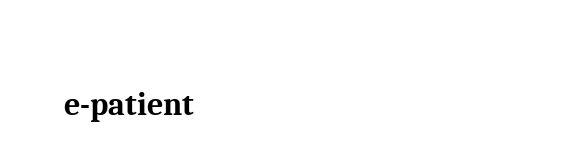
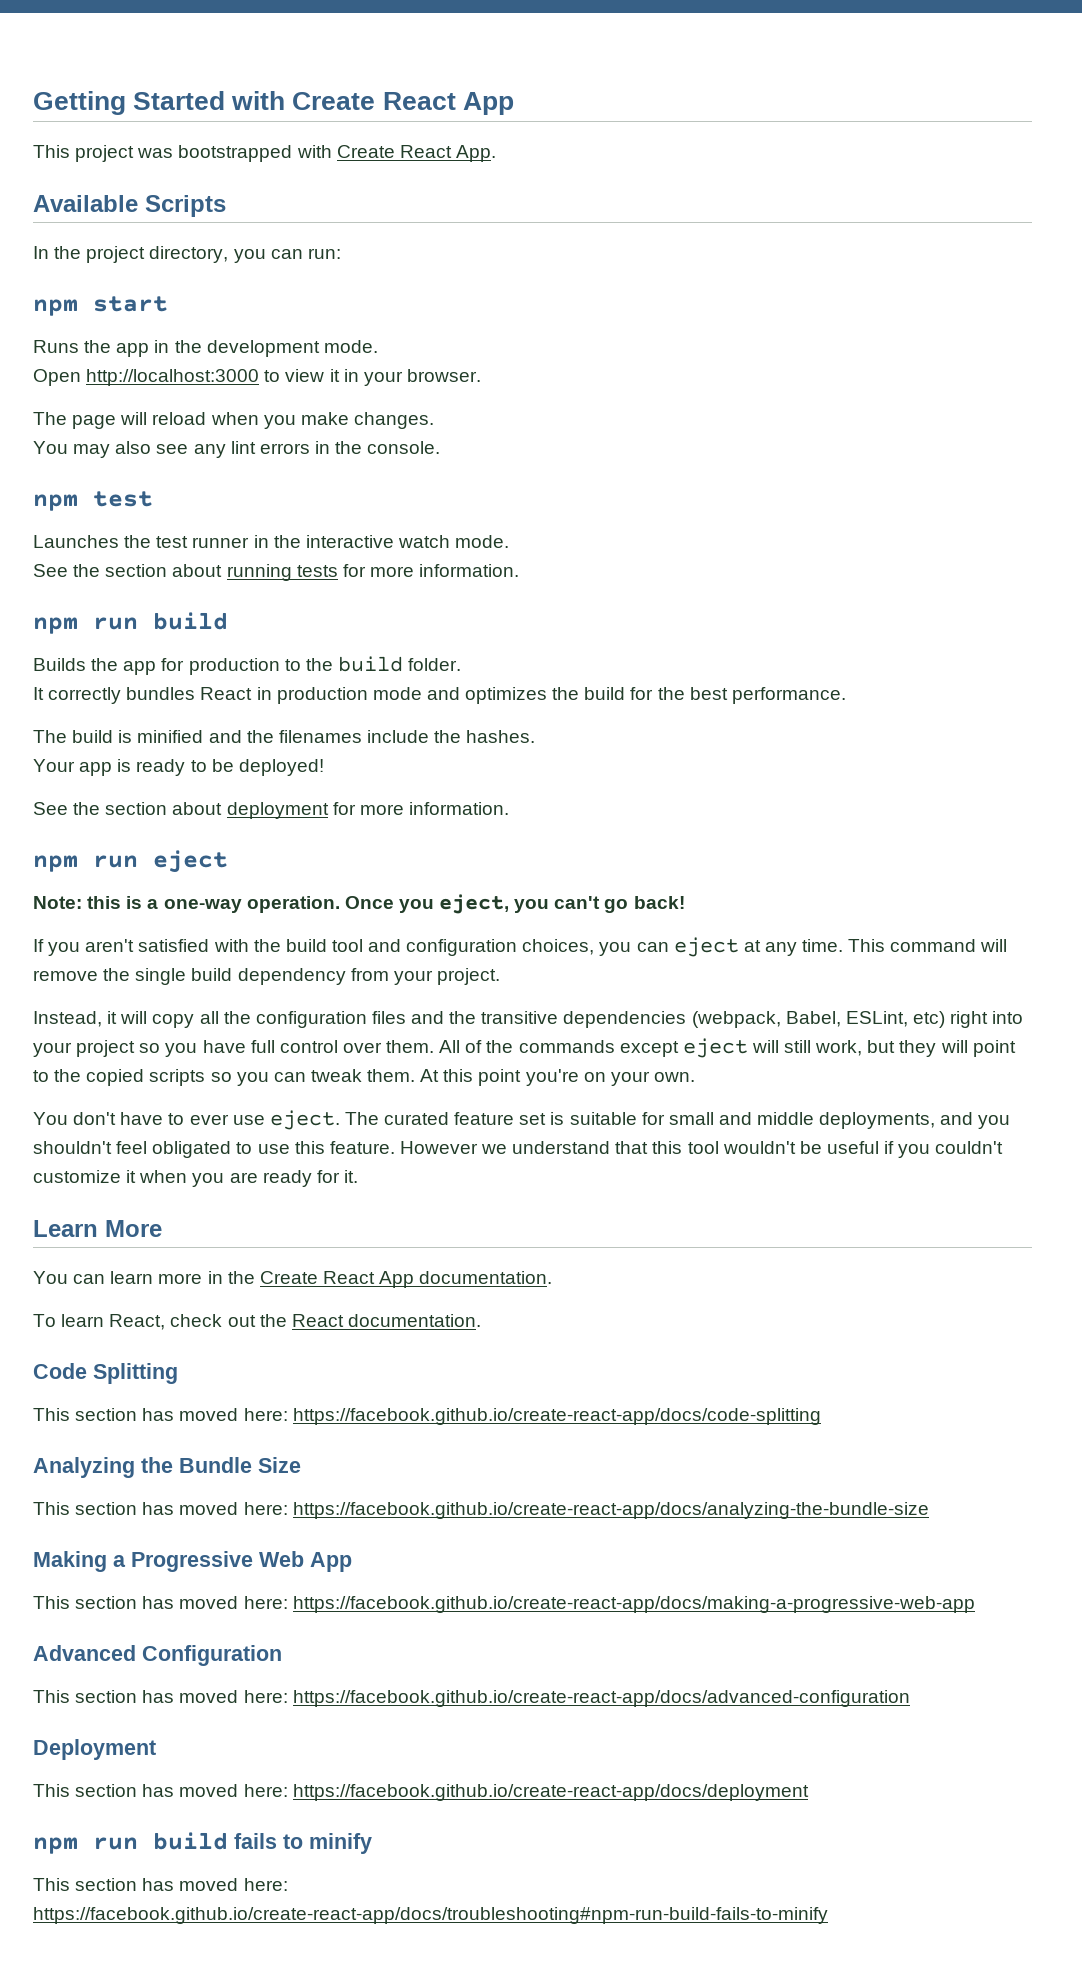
- e-patient
+ Getting Started with Create React App
+ This project was bootstrapped with Create React App.
+ Available Scripts
+ In the project directory, you can run:
+ npm start
+ Runs the app in the development mode.
+ Open http://localhost:3000 to view it in your browser.
+ The page will reload when you make changes.
+ You may also see any lint errors in the console.
+ npm test
+ Launches the test runner in the interactive watch mode.
+ See the section about running tests for more information.
+ npm run build
+ Builds the app for production to the build folder.
+ It correctly bundles React in production mode and optimizes the build for the best performance.
+ The build is minified and the filenames include the hashes.
+ Your app is ready to be deployed!
+ See the section about deployment for more information.
+ npm run eject
+ Note: this is a one-way operation. Once you eject, you can't go back!
+ If you aren't satisfied with the build tool and configuration choices, you can eject at any time. This command will remove the single build dependency from your project.
+ Instead, it will copy all the configuration files and the transitive dependencies (webpack, Babel, ESLint, etc) right into your project so you have full control over them. All of the commands except eject will still work, but they will point to the copied scripts so you can tweak them. At this point you're on your own.
+ You don't have to ever use eject. The curated feature set is suitable for small and middle deployments, and you shouldn't feel obligated to use this feature. However we understand that this tool wouldn't be useful if you couldn't customize it when you are ready for it.
+ Learn More
+ You can learn more in the Create React App documentation.
+ To learn React, check out the React documentation.
+ Code Splitting
+ This section has moved here: https://facebook.github.io/create-react-app/docs/code-splitting
+ Analyzing the Bundle Size
+ This section has moved here: https://facebook.github.io/create-react-app/docs/analyzing-the-bundle-size
+ Making a Progressive Web App
+ This section has moved here: https://facebook.github.io/create-react-app/docs/making-a-progressive-web-app
+ Advanced Configuration
+ This section has moved here: https://facebook.github.io/create-react-app/docs/advanced-configuration
+ Deployment
+ This section has moved here: https://facebook.github.io/create-react-app/docs/deployment
+ npm run build fails to minify
+ This section has moved here: https://facebook.github.io/create-react-app/docs/troubleshooting#npm-run-build-fails-to-minify

